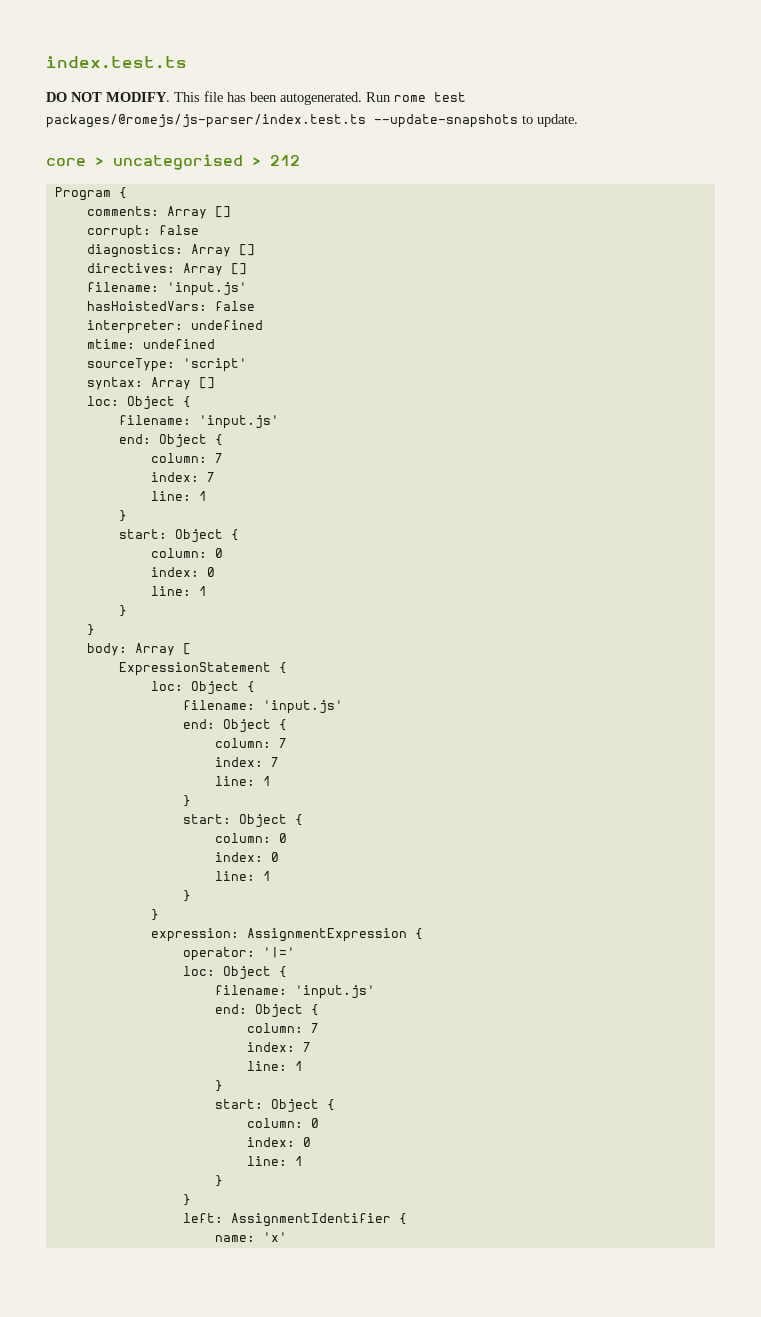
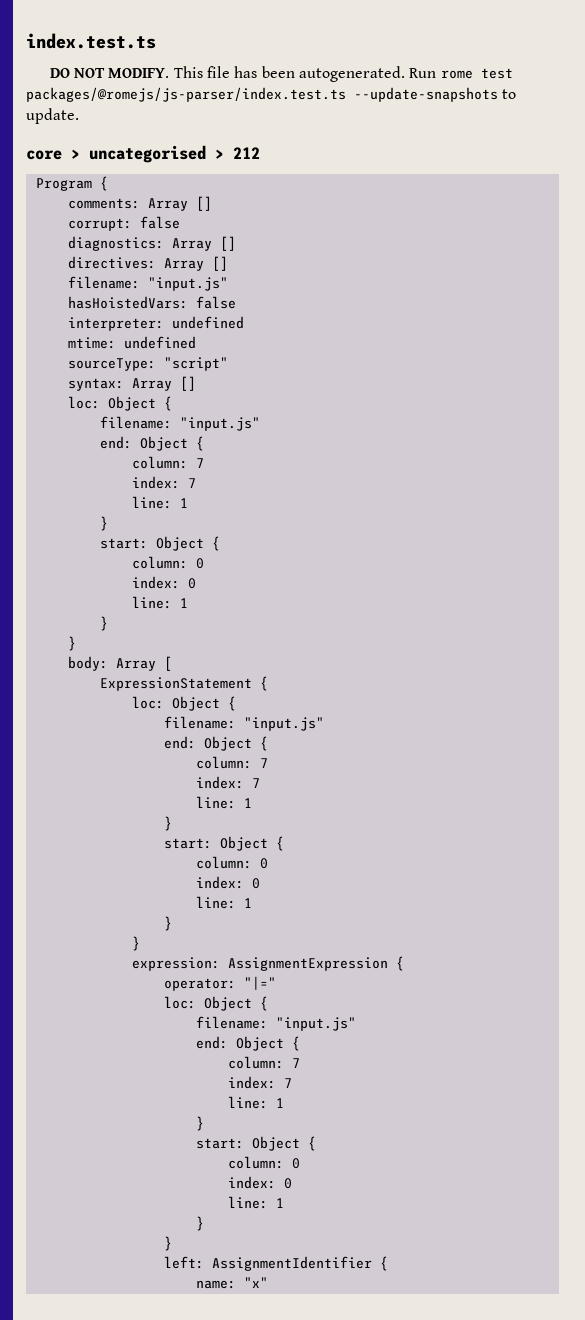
  directives: Array []
- filename: 'input.js'
+ filename: "input.js"
- sourceType: 'script'
+ sourceType: "script"
  syntax: Array []
  loc: Object {
- filename: 'input.js'
+ filename: "input.js"
  ExpressionStatement {
  loc: Object {
- filename: 'input.js'
+ filename: "input.js"
- operator: '|='
+ operator: "|="
  loc: Object {
- filename: 'input.js'
+ filename: "input.js"
- name: 'x'
+ name: "x"

